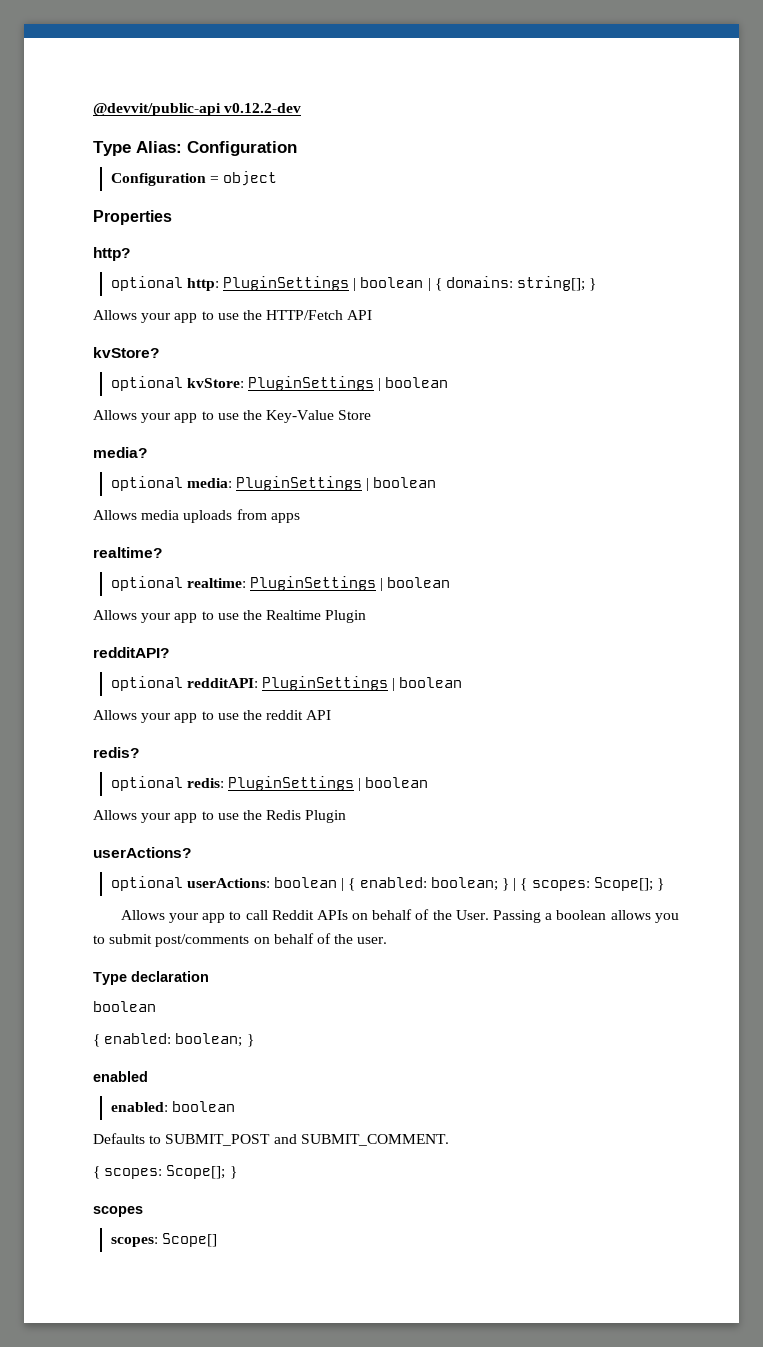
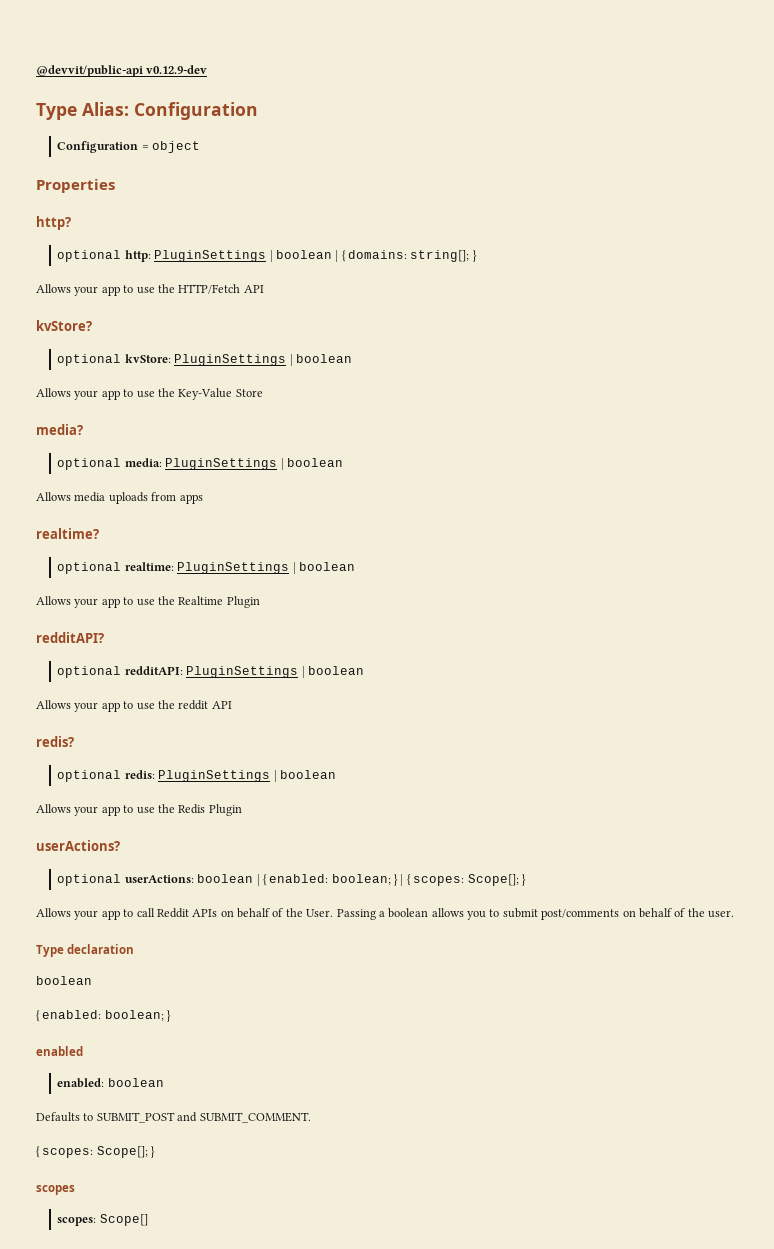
- @devvit/public-api v0.12.2-dev
+ @devvit/public-api v0.12.9-dev

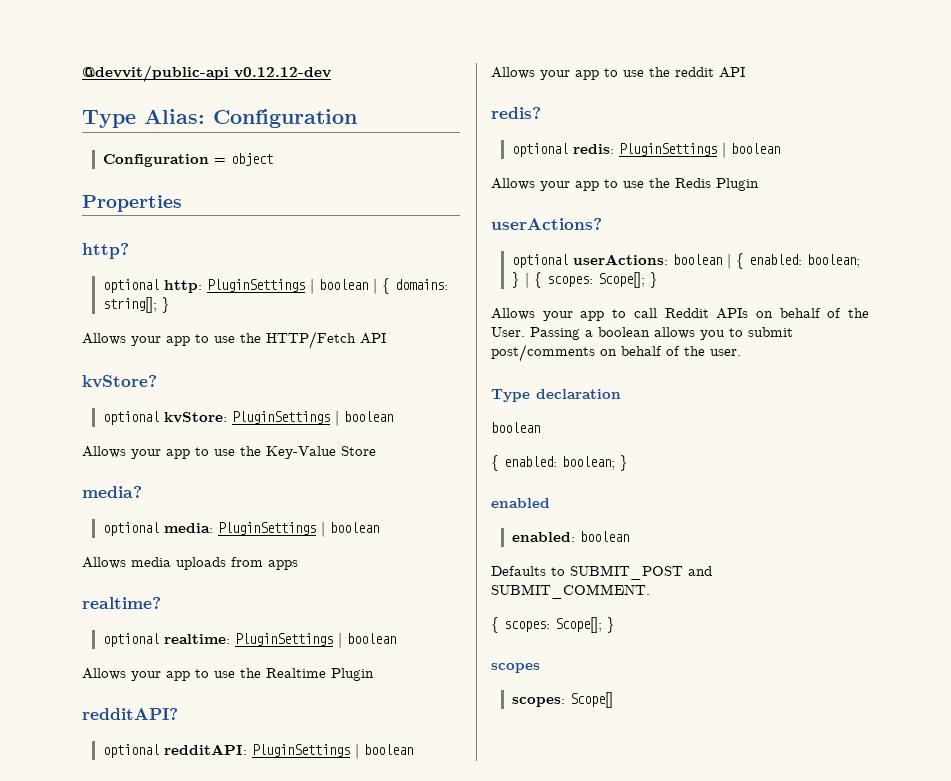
- @devvit/public-api v0.12.9-dev
+ @devvit/public-api v0.12.12-dev

